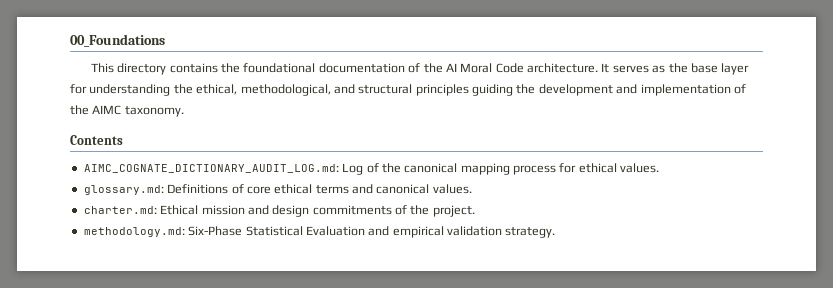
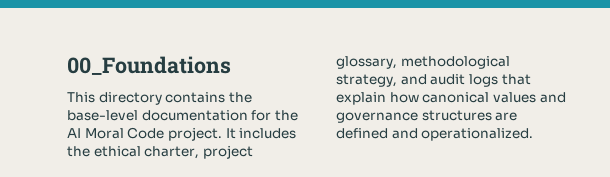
- This directory contains the foundational documentation of the AI Moral Code architecture. It serves as the base layer for understanding the ethical, methodological, and structural principles guiding the development and implementation of the AIMC taxonomy.
- Contents
- AIMC_COGNATE_DICTIONARY_AUDIT_LOG.md: Log of the canonical mapping process for ethical values.
- glossary.md: Definitions of core ethical terms and canonical values.
- charter.md: Ethical mission and design commitments of the project.
- methodology.md: Six-Phase Statistical Evaluation and empirical validation strategy.
+ This directory contains the base-level documentation for the AI Moral Code project. It includes the ethical charter, project glossary, methodological strategy, and audit logs that explain how canonical values and governance structures are defined and operationalized.

